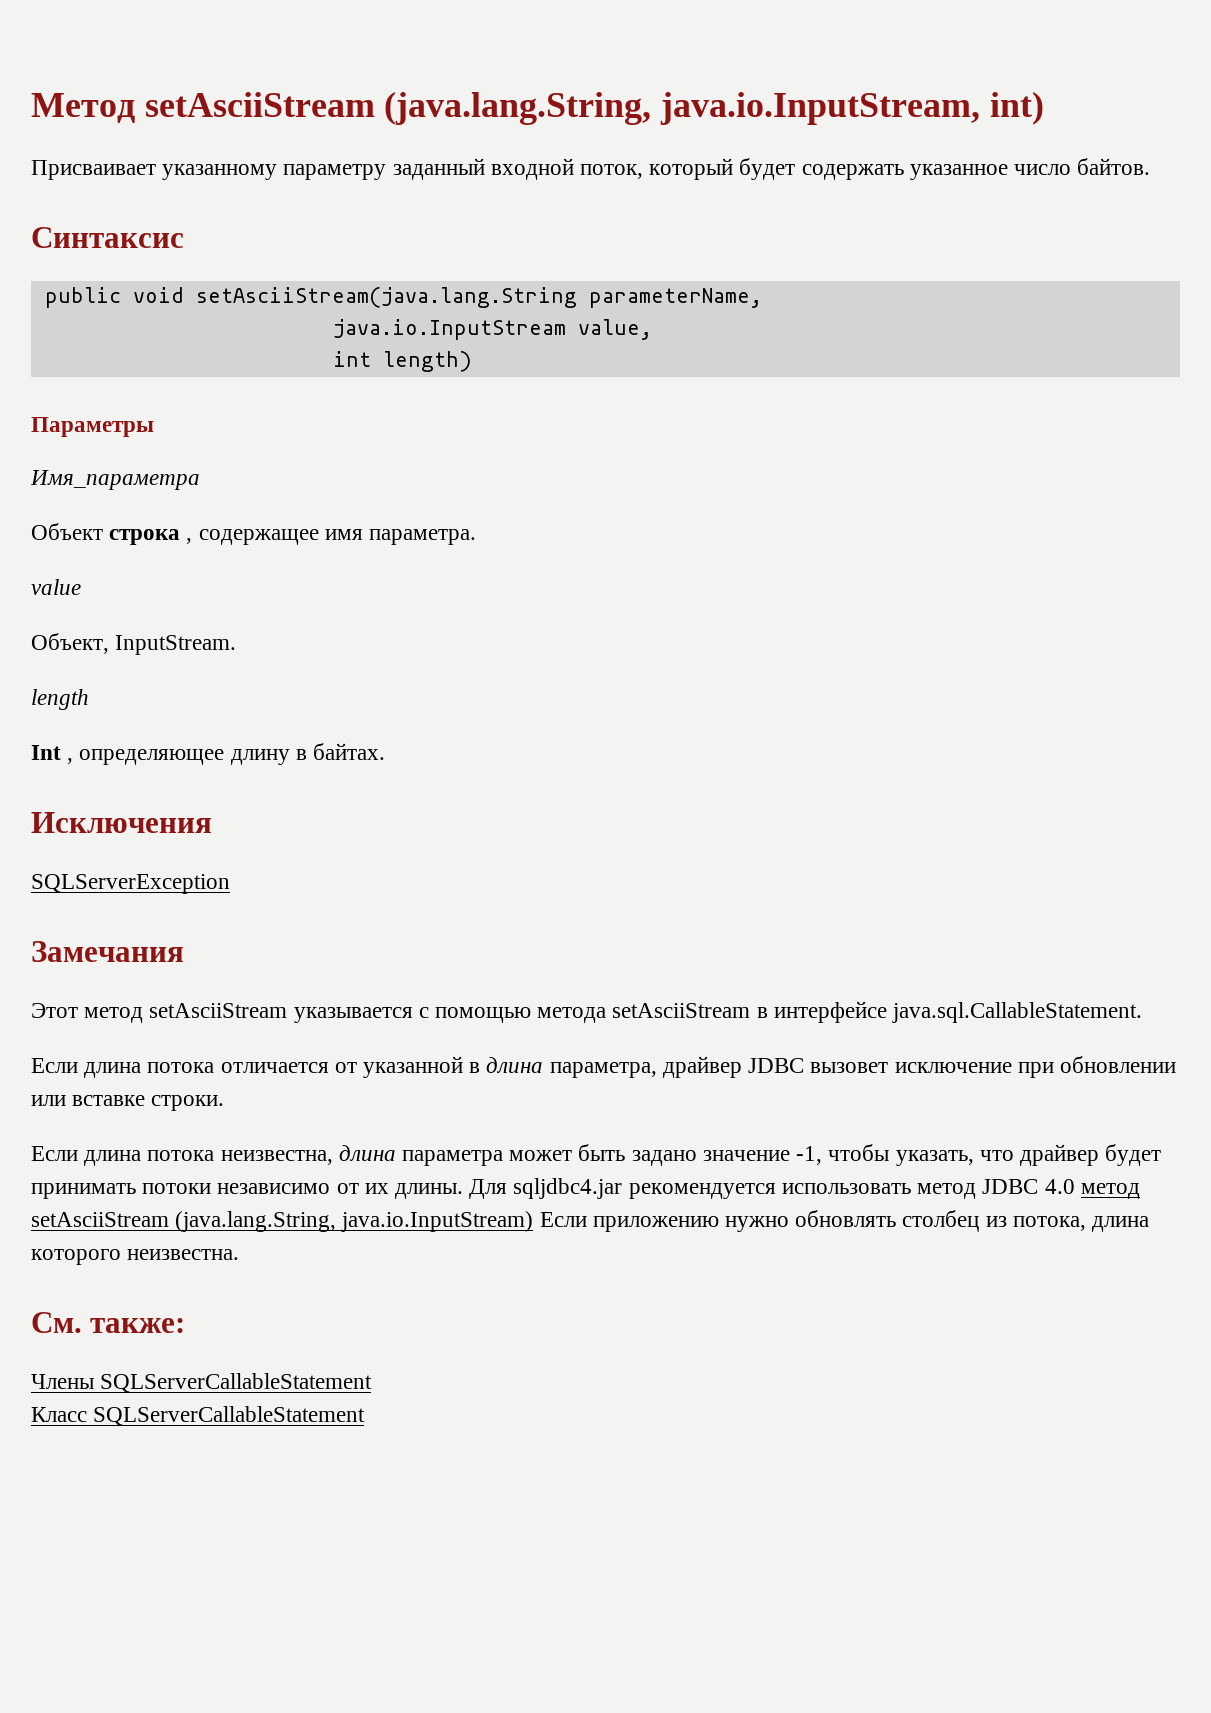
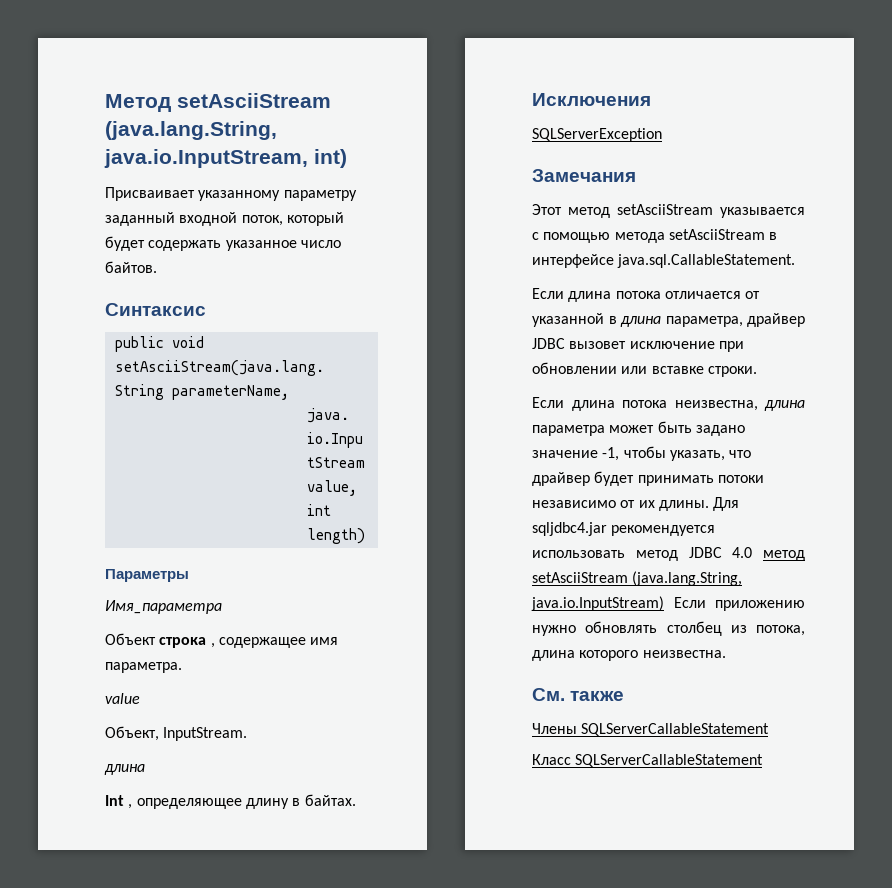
  Объект, InputStream.
- length
+ длина
- См. также:
+ См. также

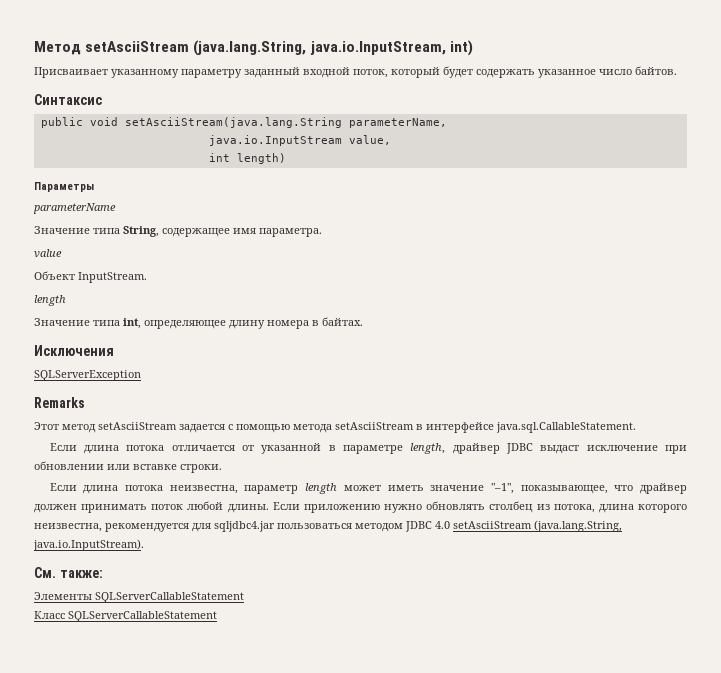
- Имя_параметра
- Объект строка , содержащее имя параметра.
+ parameterName
+ Значение типа String, содержащее имя параметра.
- Объект, InputStream.
- длина
- Int , определяющее длину в байтах.
+ Объект InputStream.
+ length
+ Значение типа int, определяющее длину номера в байтах.
- Замечания
+ Remarks
- Этот метод setAsciiStream указывается с помощью метода setAsciiStream в интерфейсе java.sql.CallableStatement.
+ Этот метод setAsciiStream задается с помощью метода setAsciiStream в интерфейсе java.sql.CallableStatement.
- Если длина потока отличается от указанной в длина параметра, драйвер JDBC вызовет исключение при обновлении или вставке строки.
+ Если длина потока отличается от указанной в параметре length, драйвер JDBC выдаст исключение при обновлении или вставке строки.
- Если длина потока неизвестна, длина параметра может быть задано значение -1, чтобы указать, что драйвер будет принимать потоки независимо от их длины. Для sqljdbc4.jar рекомендуется использовать метод JDBC 4.0 метод setAsciiStream (java.lang.String, java.io.InputStream) Если приложению нужно обновлять столбец из потока, длина которого неизвестна.
+ Если длина потока неизвестна, параметр length может иметь значение "–1", показывающее, что драйвер должен принимать поток любой длины. Если приложению нужно обновлять столбец из потока, длина которого неизвестна, рекомендуется для sqljdbc4.jar пользоваться методом JDBC 4.0 setAsciiStream (java.lang.String, java.io.InputStream).
- См. также
- Члены SQLServerCallableStatement
+ См. также:
+ Элементы SQLServerCallableStatement

